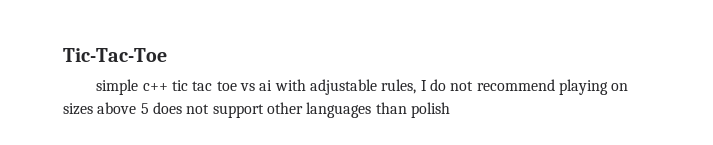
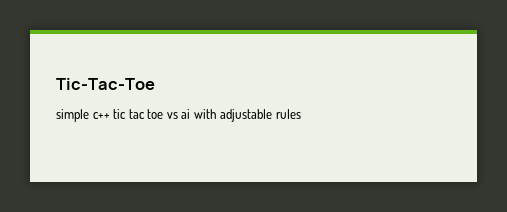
- simple c++ tic tac toe vs ai with adjustable rules, I do not recommend playing on sizes above 5 does not support other languages than polish
+ simple c++ tic tac toe vs ai with adjustable rules

